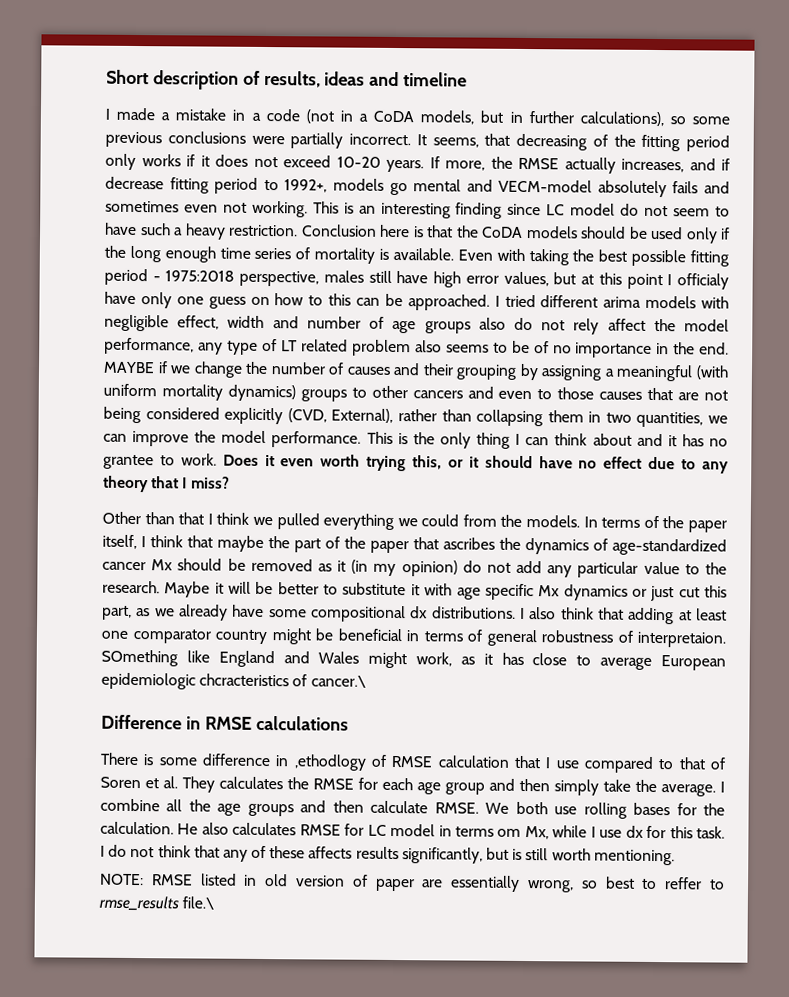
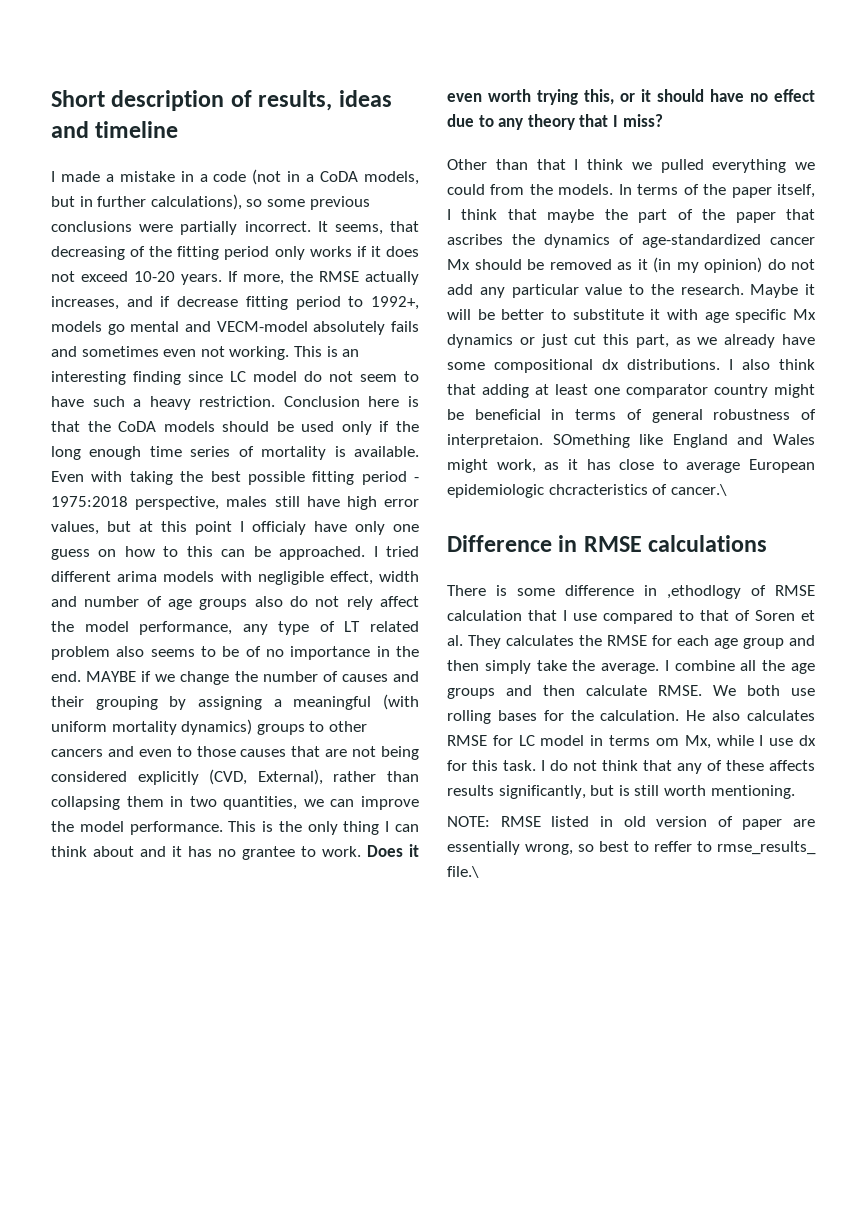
- NOTE: RMSE listed in old version of paper are essentially wrong, so best to reffer to rmse_results file.\
+ NOTE: RMSE listed in old version of paper are essentially wrong, so best to reffer to rmse_results_ file.\

